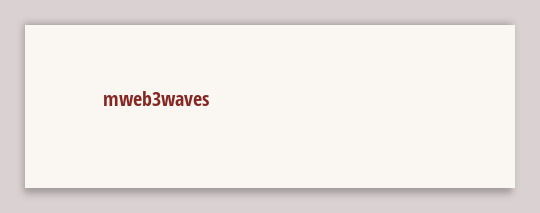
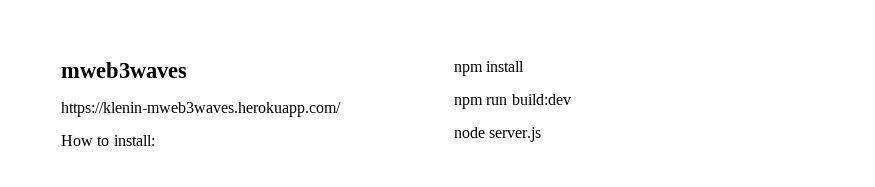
+ https://klenin-mweb3waves.herokuapp.com/
+ How to install:
+ npm install
+ npm run build:dev
+ node server.js

